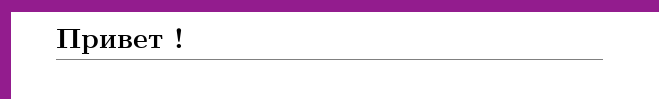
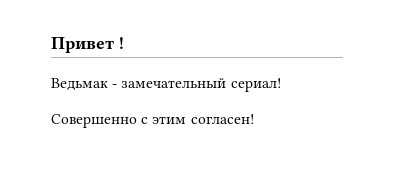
+ Ведьмак - замечательный сериал!
+ Совершенно с этим согласен!

